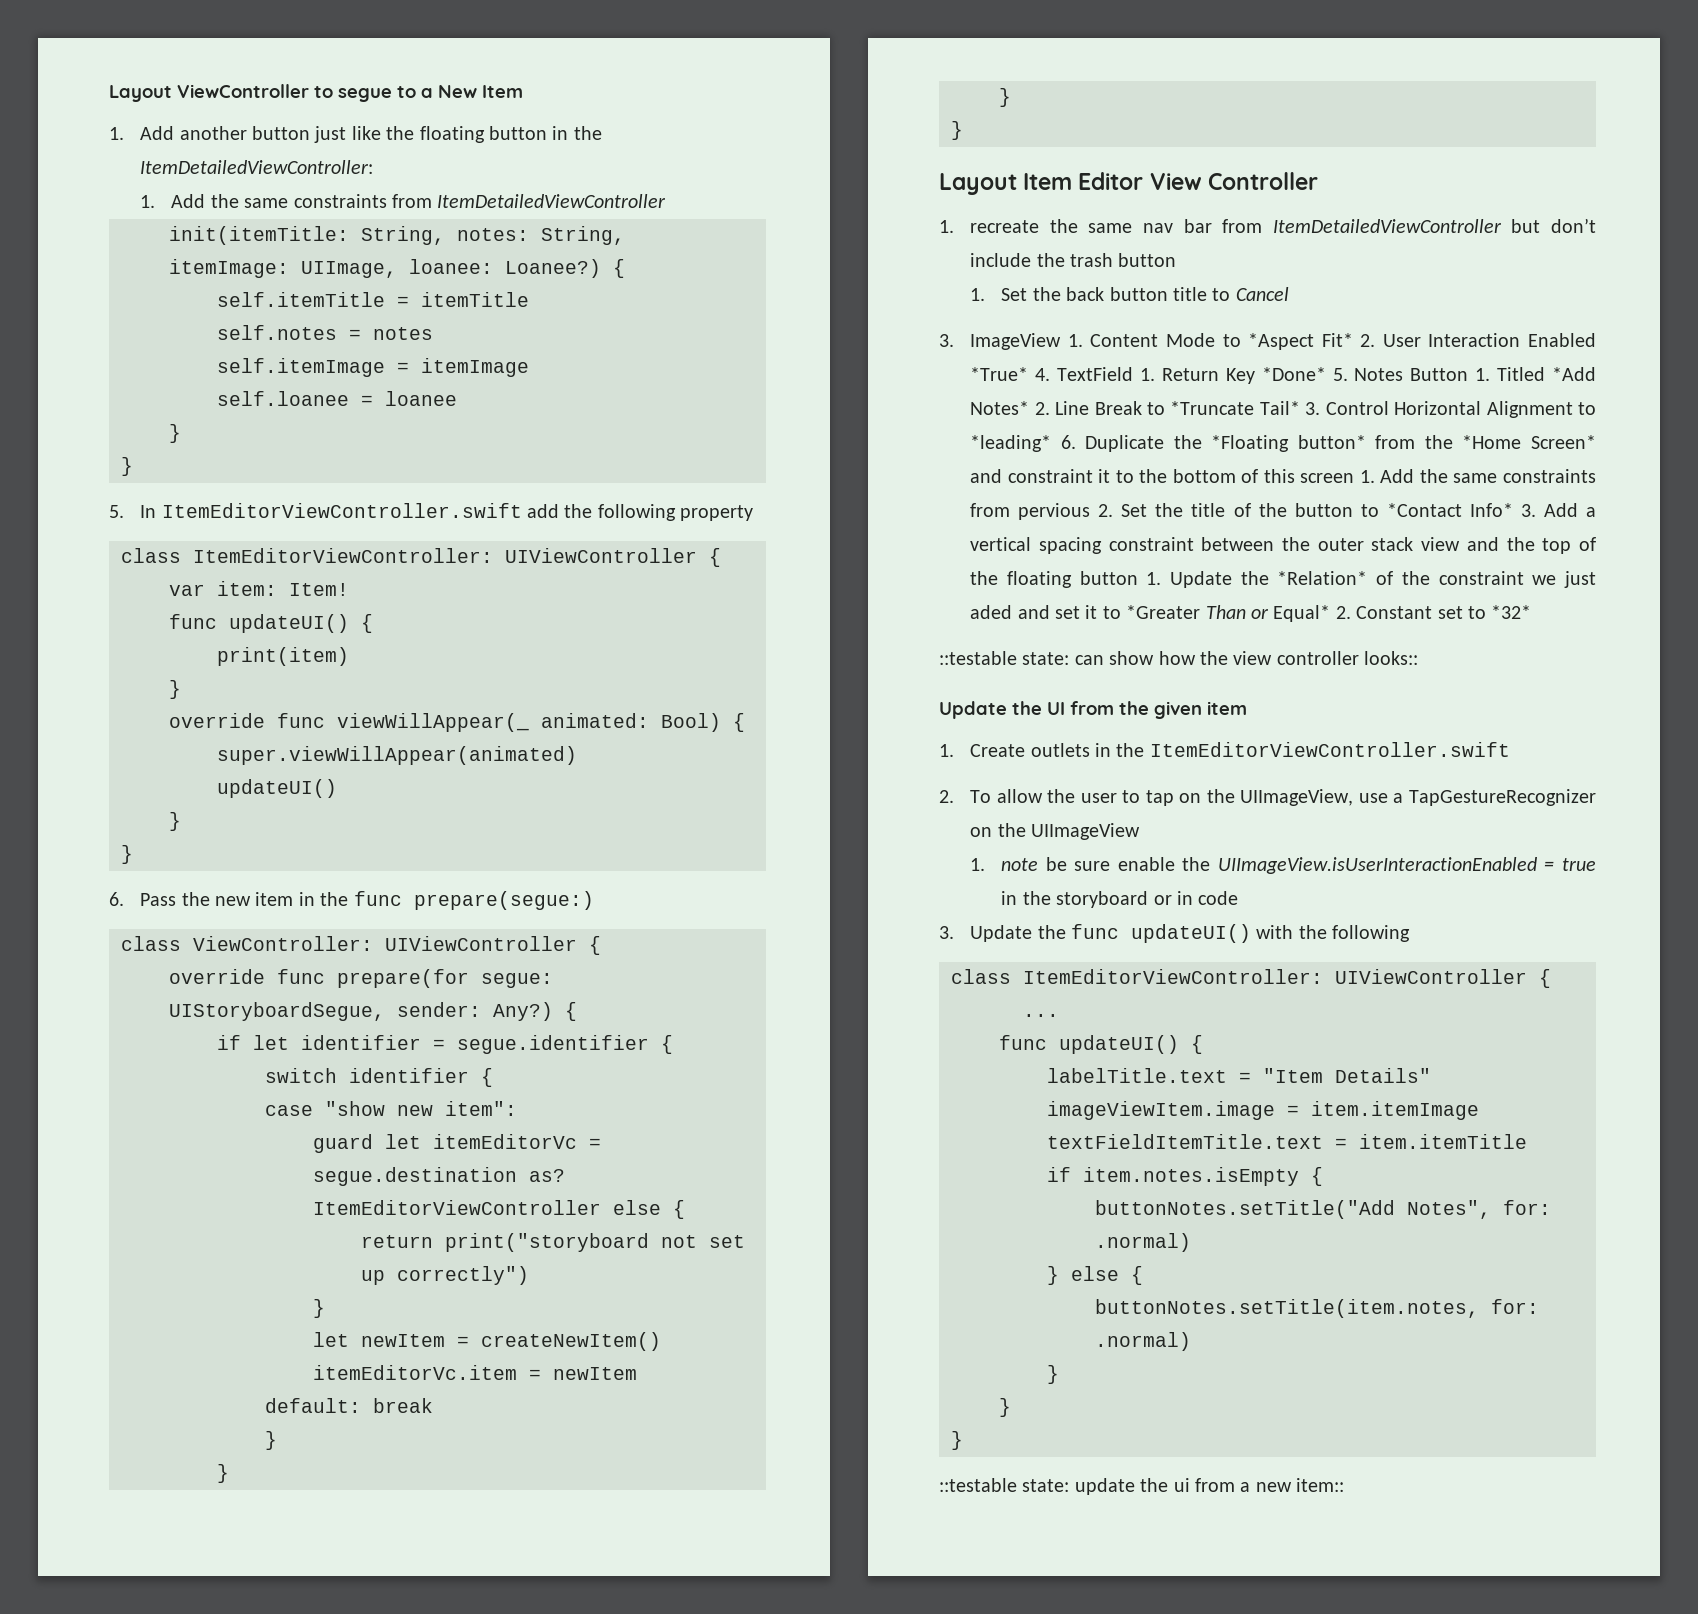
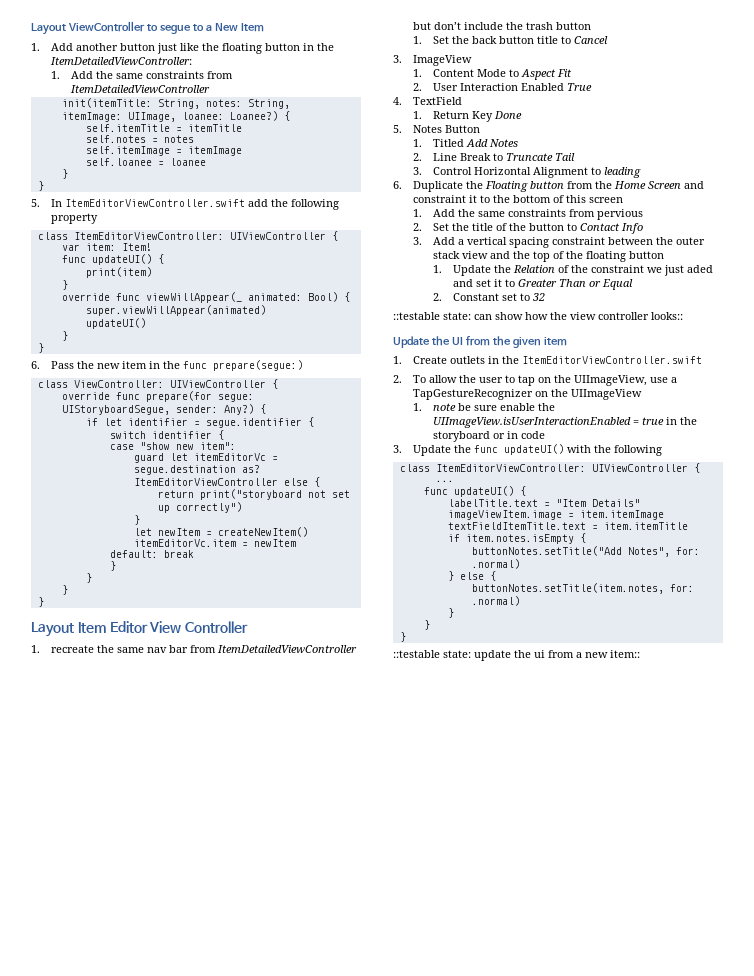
- 3. ImageView 1. Content Mode to *Aspect Fit* 2. User Interaction Enabled *True* 4. TextField 1. Return Key *Done* 5. Notes Button 1. Titled *Add Notes* 2. Line Break to *Truncate Tail* 3. Control Horizontal Alignment to *leading* 6. Duplicate the *Floating button* from the *Home Screen* and constraint it to the bottom of this screen 1. Add the same constraints from pervious 2. Set the title of the button to *Contact Info* 3. Add a vertical spacing constraint between the outer stack view and the top of the floating button 1. Update the *Relation* of the constraint we just aded and set it to *Greater Than or Equal* 2. Constant set to *32*
+ 3. ImageView
+ 1. Content Mode to Aspect Fit
+ 2. User Interaction Enabled True
+ 4. TextField
+ 1. Return Key Done
+ 5. Notes Button
+ 1. Titled Add Notes
+ 2. Line Break to Truncate Tail
+ 3. Control Horizontal Alignment to leading
+ 6. Duplicate the Floating button from the Home Screen and constraint it to the bottom of this screen
+ 1. Add the same constraints from pervious
+ 2. Set the title of the button to Contact Info
+ 3. Add a vertical spacing constraint between the outer stack view and the top of the floating button
+ 1. Update the Relation of the constraint we just aded and set it to Greater Than or Equal
+ 2. Constant set to 32

